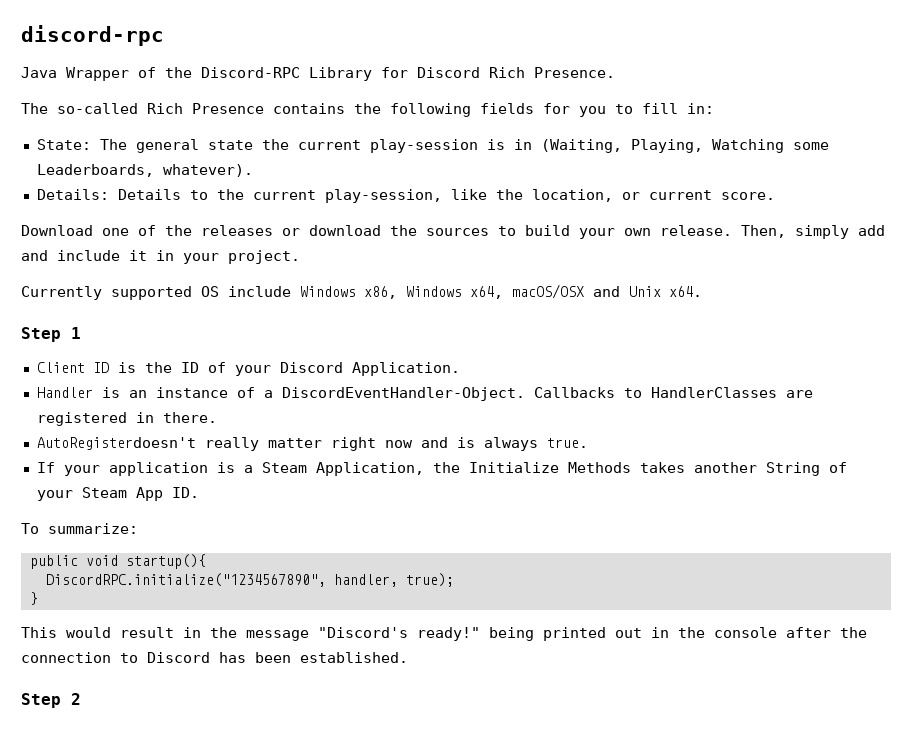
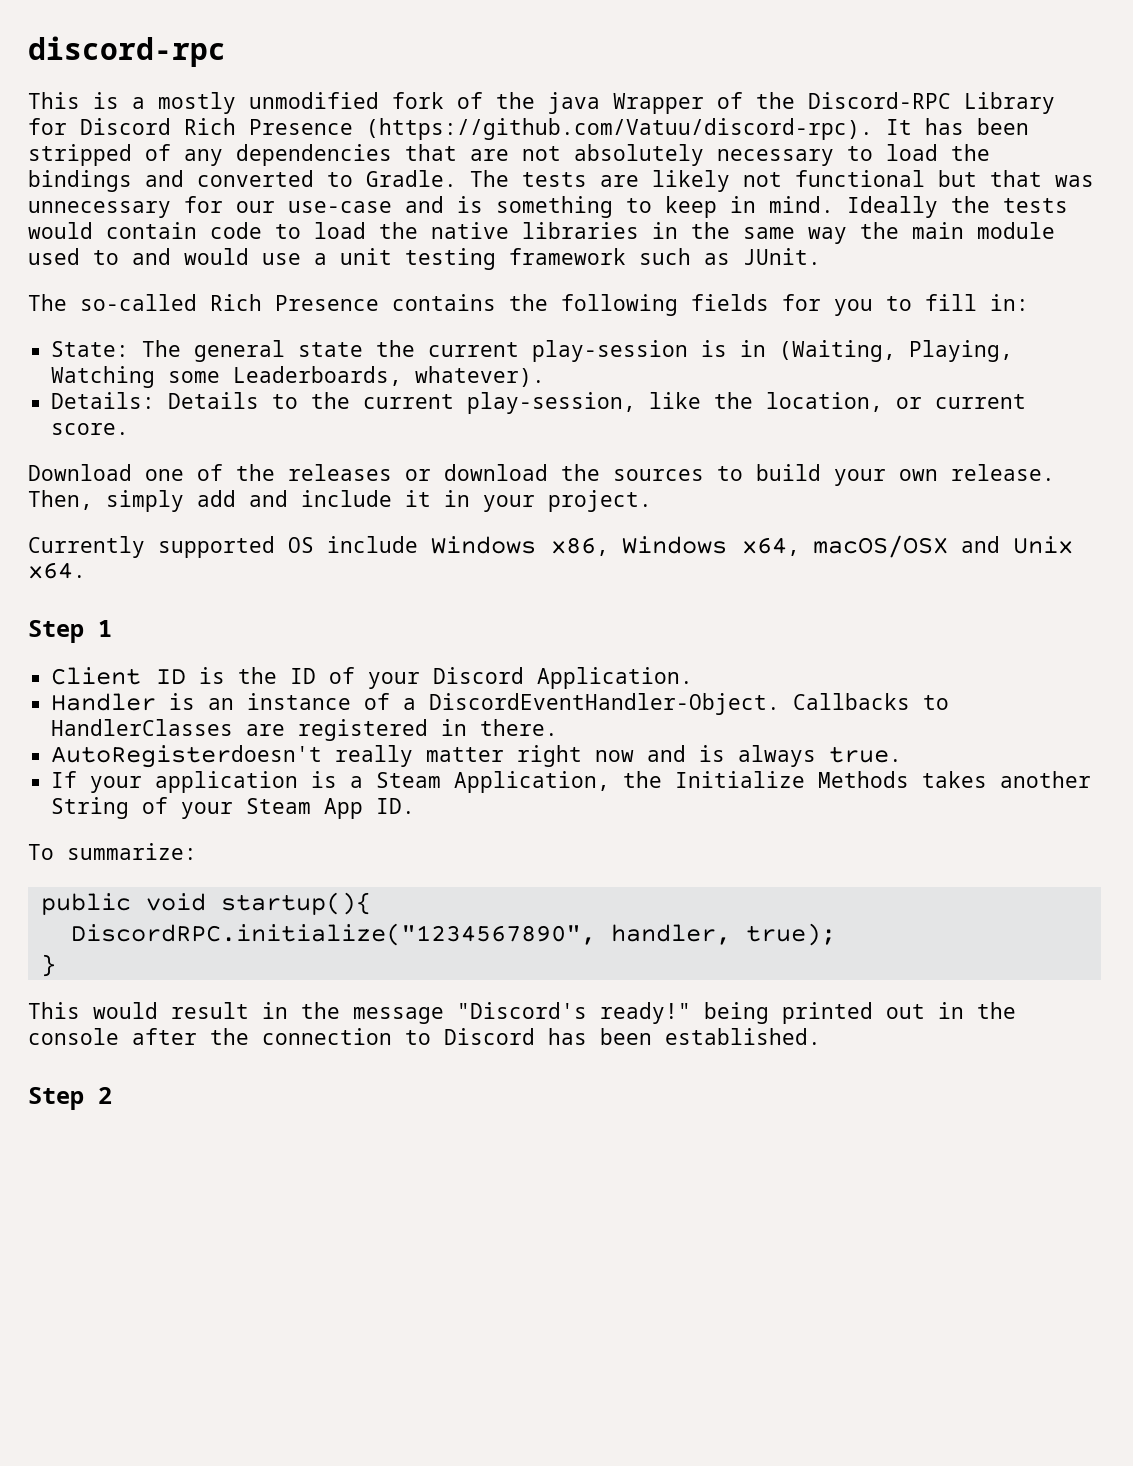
- Java Wrapper of the Discord-RPC Library for Discord Rich Presence.
+ This is a mostly unmodified fork of the java Wrapper of the Discord-RPC Library for Discord Rich Presence (https://github.com/Vatuu/discord-rpc). It has been stripped of any dependencies that are not absolutely necessary to load the bindings and converted to Gradle. The tests are likely not functional but that was unnecessary for our use-case and is something to keep in mind. Ideally the tests would contain code to load the native libraries in the same way the main module used to and would use a unit testing framework such as JUnit.

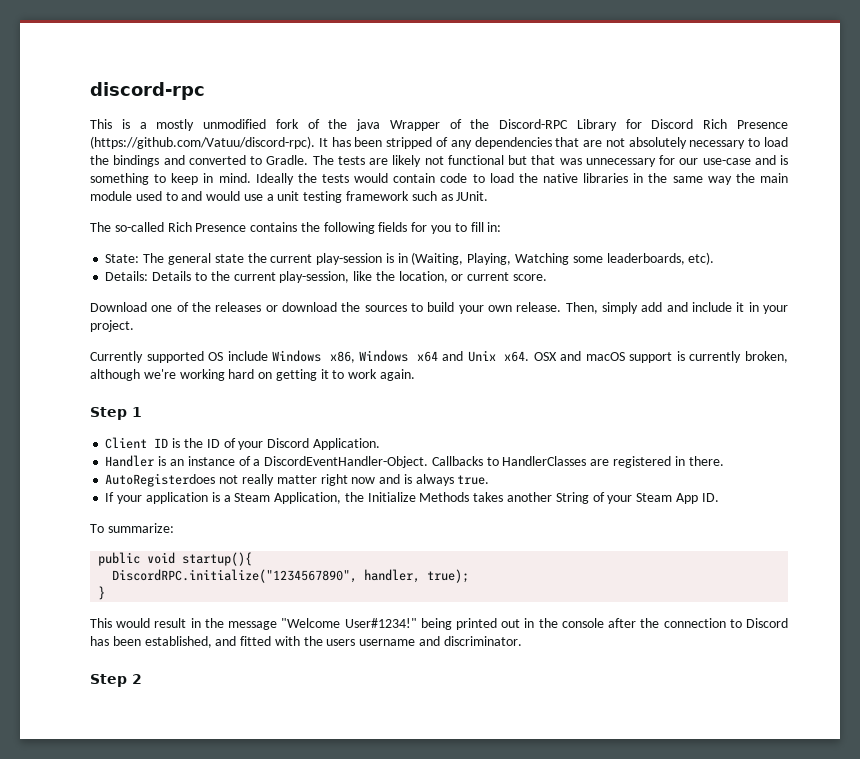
- State: The general state the current play-session is in (Waiting, Playing, Watching some Leaderboards, whatever).
+ State: The general state the current play-session is in (Waiting, Playing, Watching some leaderboards, etc).
- Currently supported OS include Windows x86, Windows x64, macOS/OSX and Unix x64.
+ Currently supported OS include Windows x86, Windows x64 and Unix x64. OSX and macOS support is currently broken, although we're working hard on getting it to work again.
- AutoRegisterdoesn't really matter right now and is always true.
+ AutoRegisterdoes not really matter right now and is always true.
- This would result in the message "Discord's ready!" being printed out in the console after the connection to Discord has been established.
+ This would result in the message "Welcome User#1234!" being printed out in the console after the connection to Discord has been established, and fitted with the users username and discriminator.

